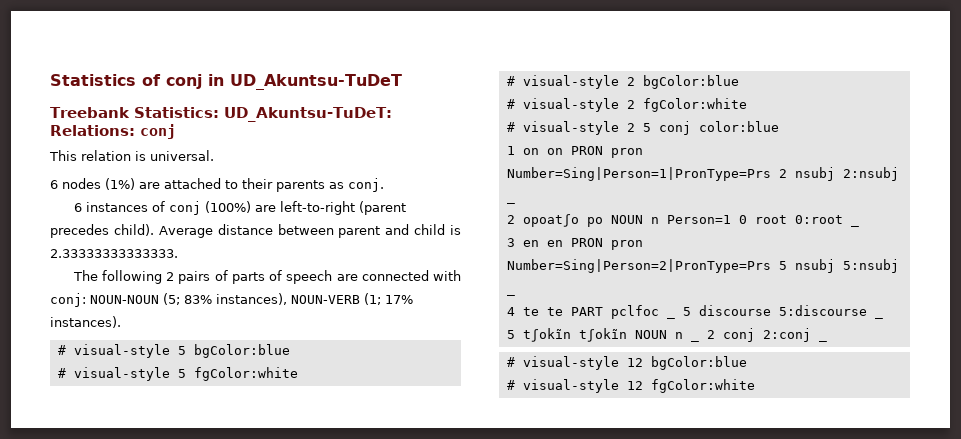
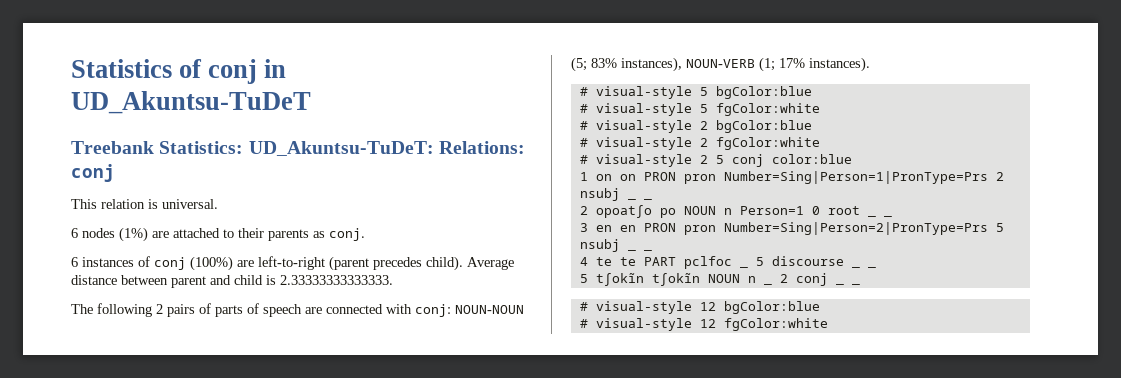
- 1 on on PRON pron Number=Sing|Person=1|PronType=Prs 2 nsubj 2:nsubj _
+ 1 on on PRON pron Number=Sing|Person=1|PronType=Prs 2 nsubj _ _
- 2 opoatʃo po NOUN n Person=1 0 root 0:root _
+ 2 opoatʃo po NOUN n Person=1 0 root _ _
- 3 en en PRON pron Number=Sing|Person=2|PronType=Prs 5 nsubj 5:nsubj _
+ 3 en en PRON pron Number=Sing|Person=2|PronType=Prs 5 nsubj _ _
- 4 te te PART pclfoc _ 5 discourse 5:discourse _
+ 4 te te PART pclfoc _ 5 discourse _ _
- 5 tʃokĩn tʃokĩn NOUN n _ 2 conj 2:conj _
+ 5 tʃokĩn tʃokĩn NOUN n _ 2 conj _ _

